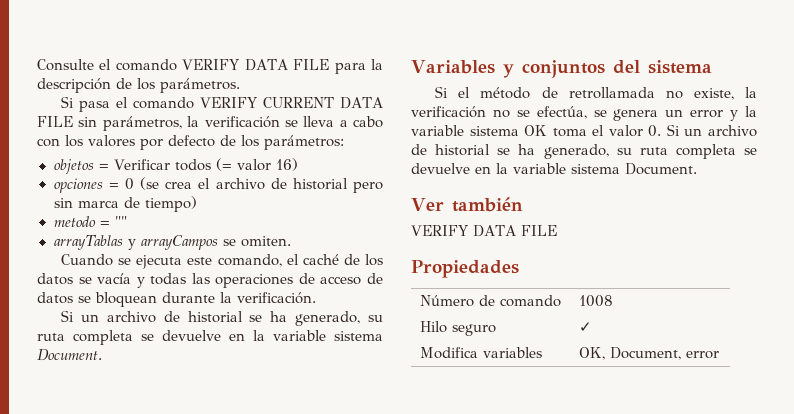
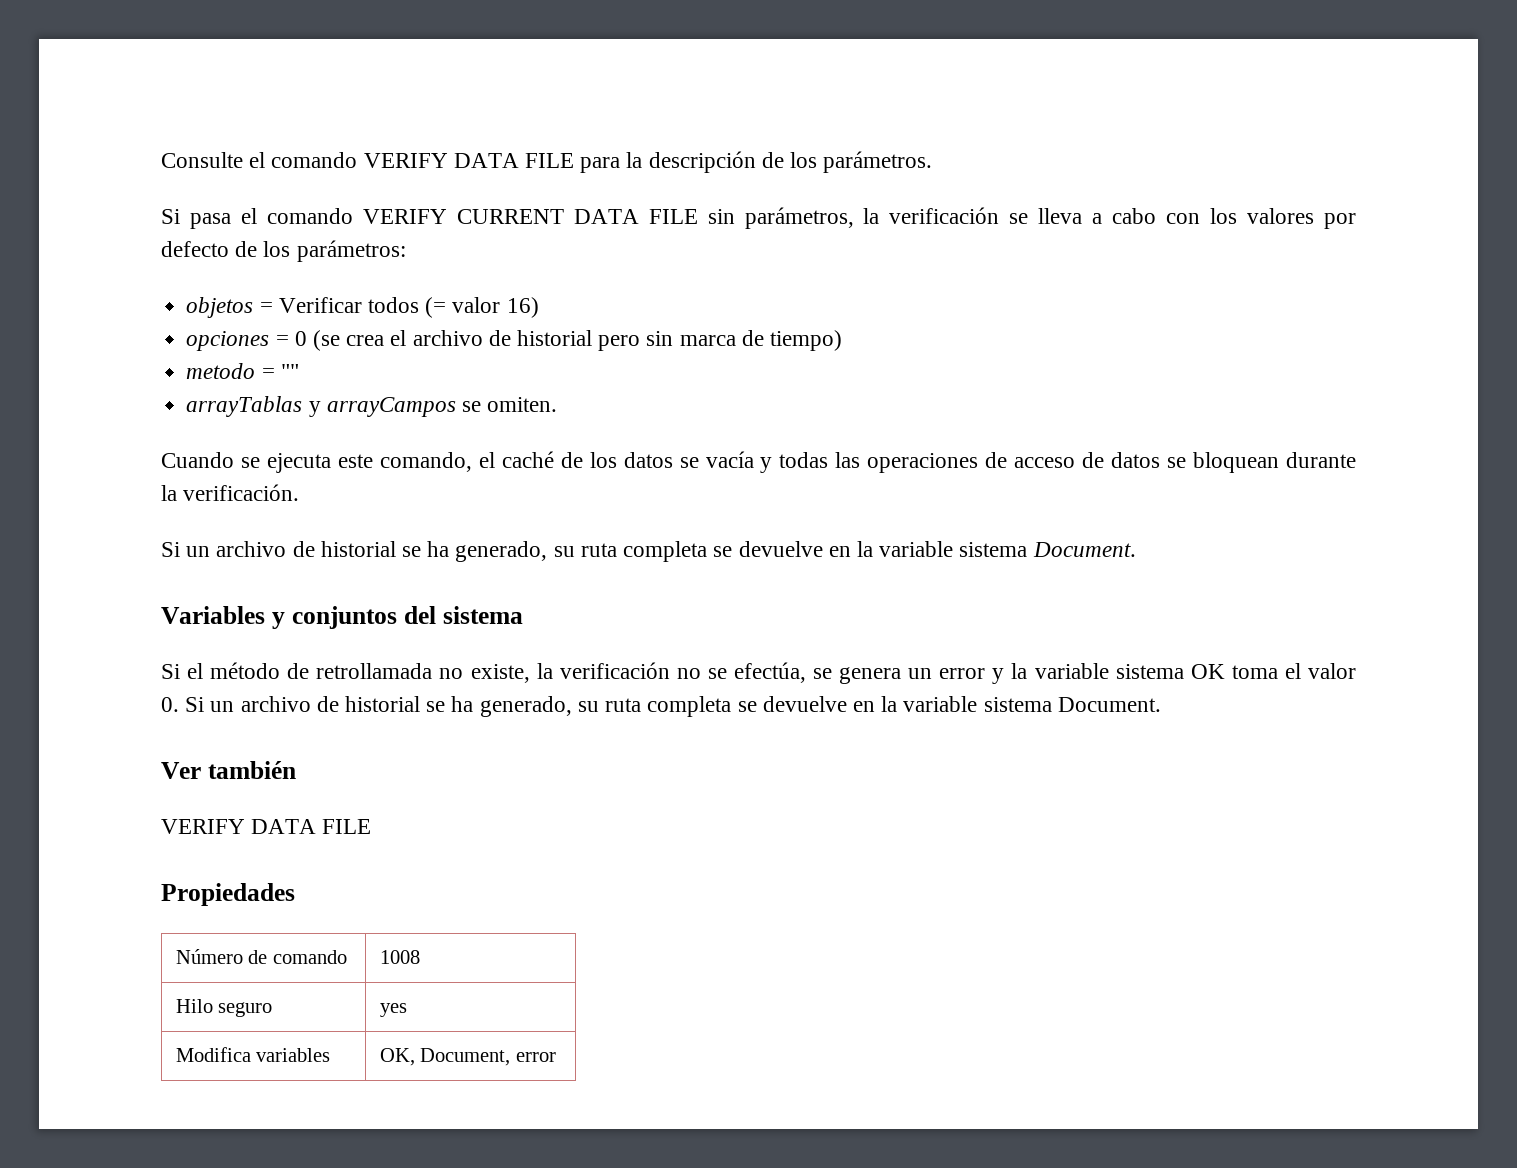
- Hilo seguro | ✓
+ Hilo seguro | yes

